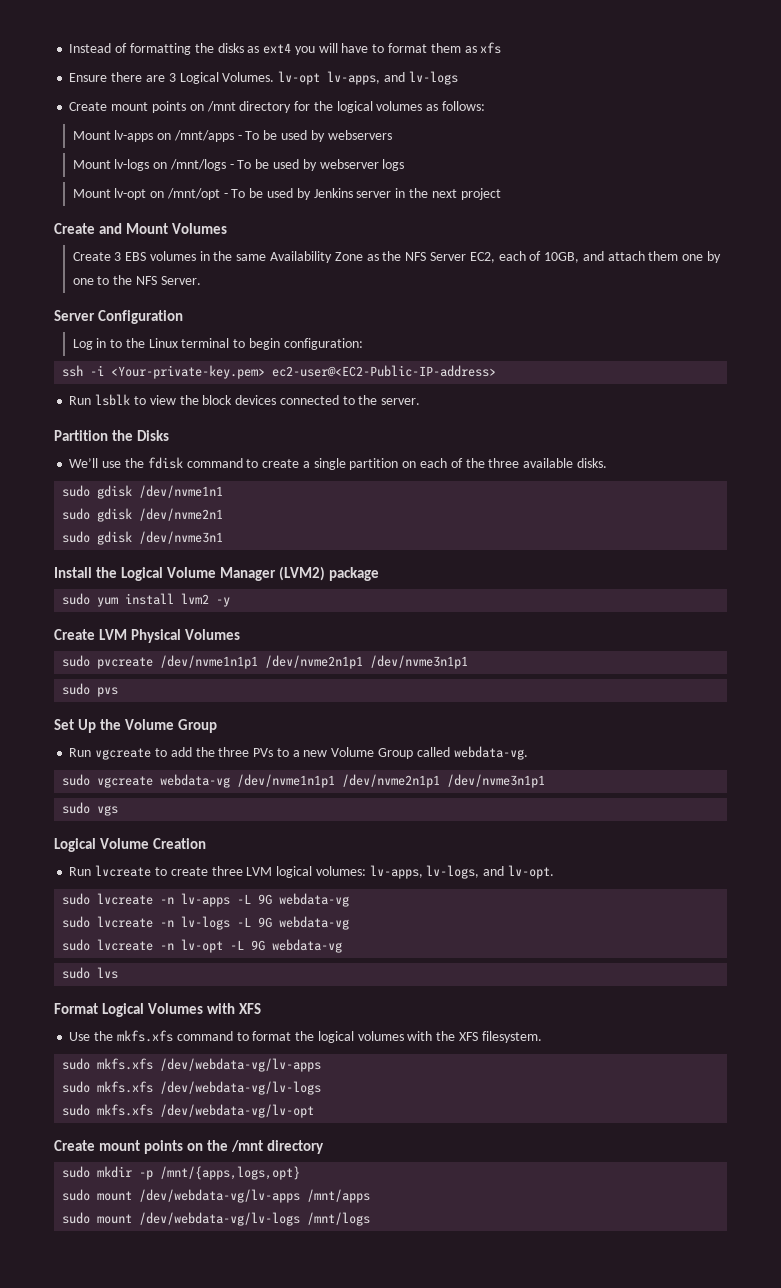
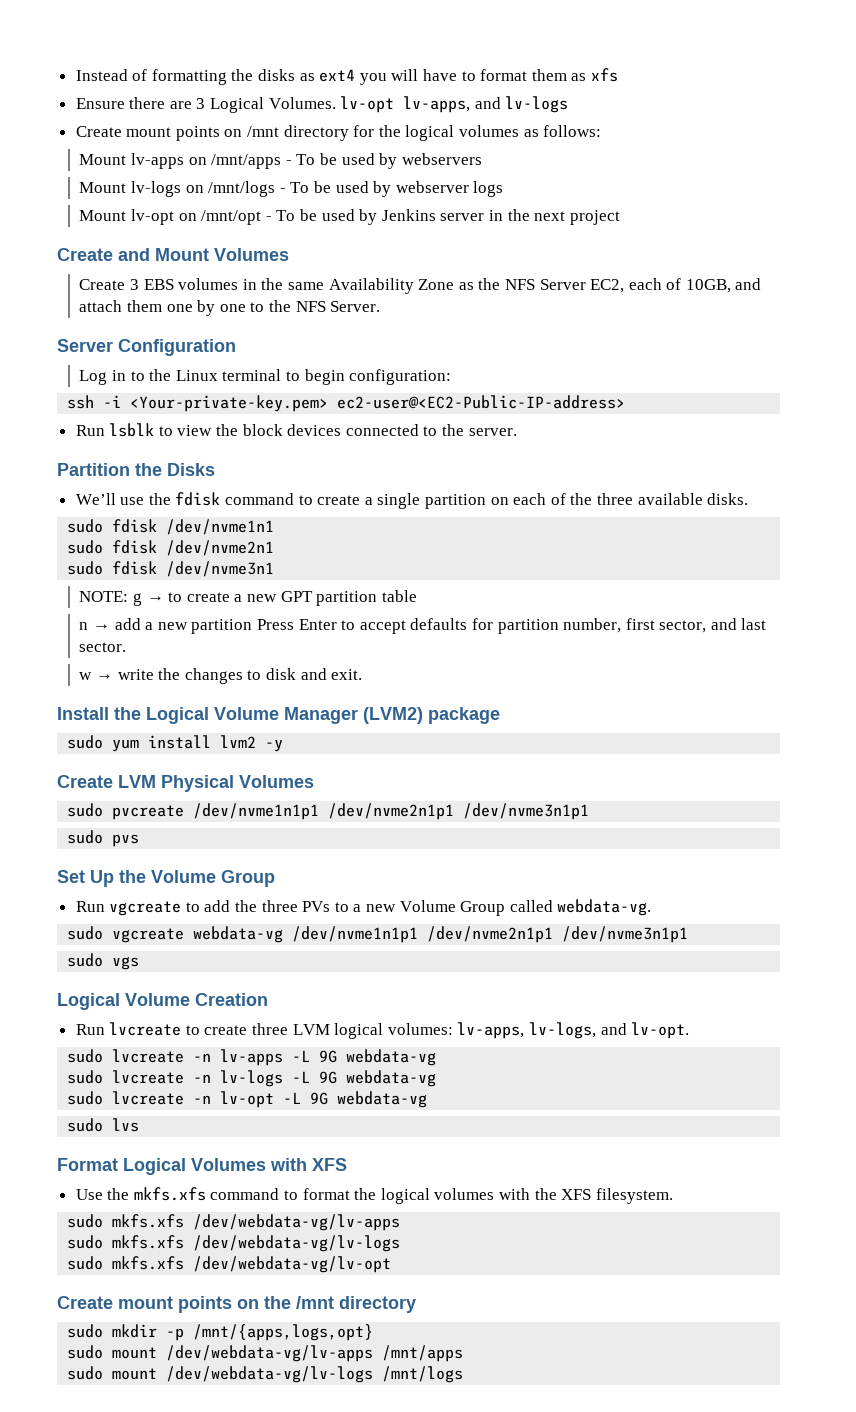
- sudo gdisk /dev/nvme1n1
+ sudo fdisk /dev/nvme1n1
- sudo gdisk /dev/nvme2n1
+ sudo fdisk /dev/nvme2n1
- sudo gdisk /dev/nvme3n1
+ sudo fdisk /dev/nvme3n1
+ NOTE: g → to create a new GPT partition table
+ n → add a new partition Press Enter to accept defaults for partition number, first sector, and last sector.
+ w → write the changes to disk and exit.

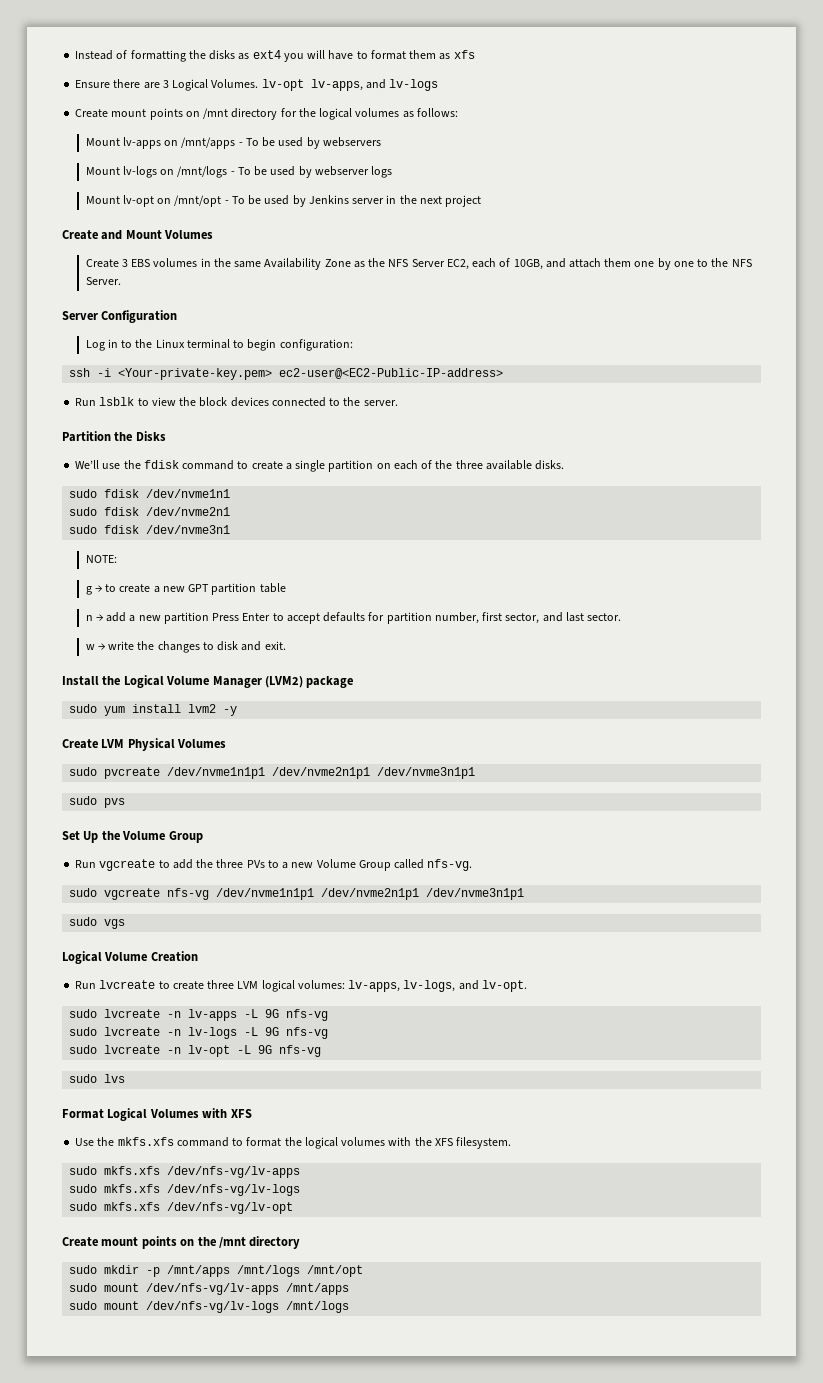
- NOTE: g → to create a new GPT partition table
+ NOTE:
+ g → to create a new GPT partition table
- Run vgcreate to add the three PVs to a new Volume Group called webdata-vg.
+ Run vgcreate to add the three PVs to a new Volume Group called nfs-vg.
- sudo vgcreate webdata-vg /dev/nvme1n1p1 /dev/nvme2n1p1 /dev/nvme3n1p1
+ sudo vgcreate nfs-vg /dev/nvme1n1p1 /dev/nvme2n1p1 /dev/nvme3n1p1
- sudo lvcreate -n lv-apps -L 9G webdata-vg
+ sudo lvcreate -n lv-apps -L 9G nfs-vg
- sudo lvcreate -n lv-logs -L 9G webdata-vg
+ sudo lvcreate -n lv-logs -L 9G nfs-vg
- sudo lvcreate -n lv-opt -L 9G webdata-vg
+ sudo lvcreate -n lv-opt -L 9G nfs-vg
- sudo mkfs.xfs /dev/webdata-vg/lv-apps
- sudo mkfs.xfs /dev/webdata-vg/lv-logs
- sudo mkfs.xfs /dev/webdata-vg/lv-opt
+ sudo mkfs.xfs /dev/nfs-vg/lv-apps
+ sudo mkfs.xfs /dev/nfs-vg/lv-logs
+ sudo mkfs.xfs /dev/nfs-vg/lv-opt
- sudo mkdir -p /mnt/{apps,logs,opt}
- sudo mount /dev/webdata-vg/lv-apps /mnt/apps
+ sudo mkdir -p /mnt/apps /mnt/logs /mnt/opt
+ sudo mount /dev/nfs-vg/lv-apps /mnt/apps
- sudo mount /dev/webdata-vg/lv-logs /mnt/logs
+ sudo mount /dev/nfs-vg/lv-logs /mnt/logs

